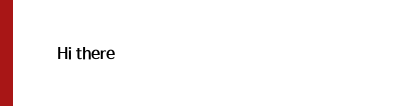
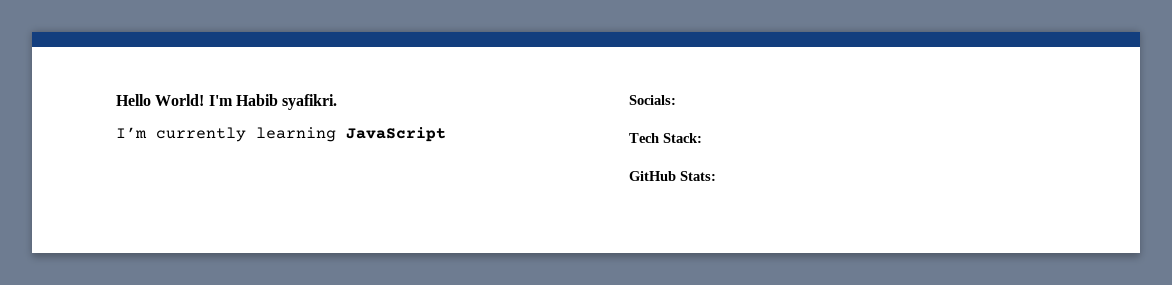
- Hi there
+ Hello World! I'm Habib syafikri.
+ I’m currently learning JavaScript
+ Socials:
+ Tech Stack:
+ GitHub Stats:

